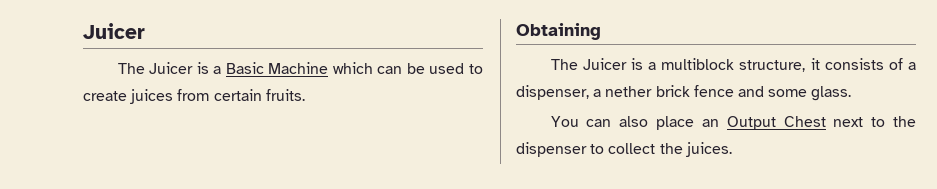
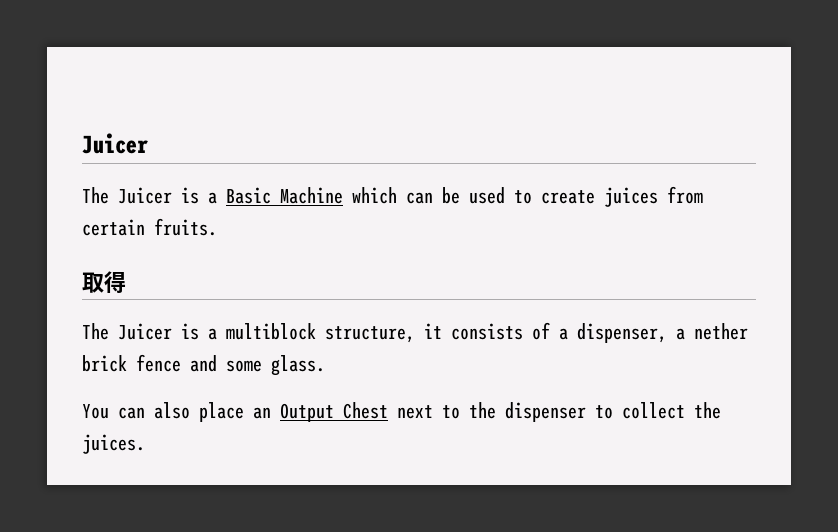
- Obtaining
+ 取得

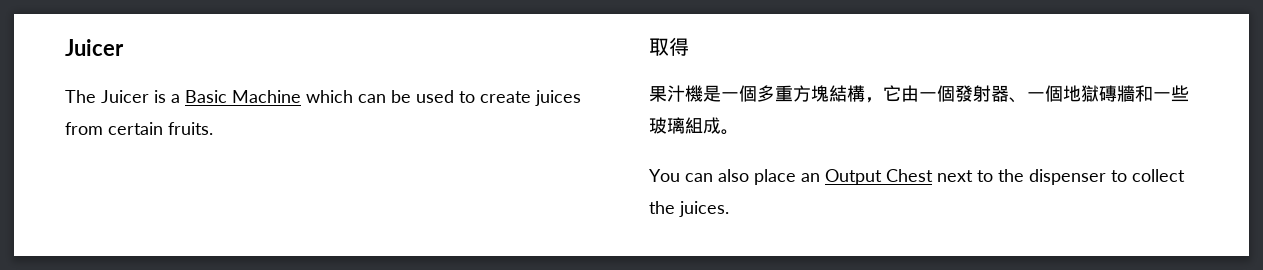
- The Juicer is a multiblock structure, it consists of a dispenser, a nether brick fence and some glass.
+ 果汁機是一個多重方塊結構，它由一個發射器、一個地獄磚牆和一些玻璃組成。

